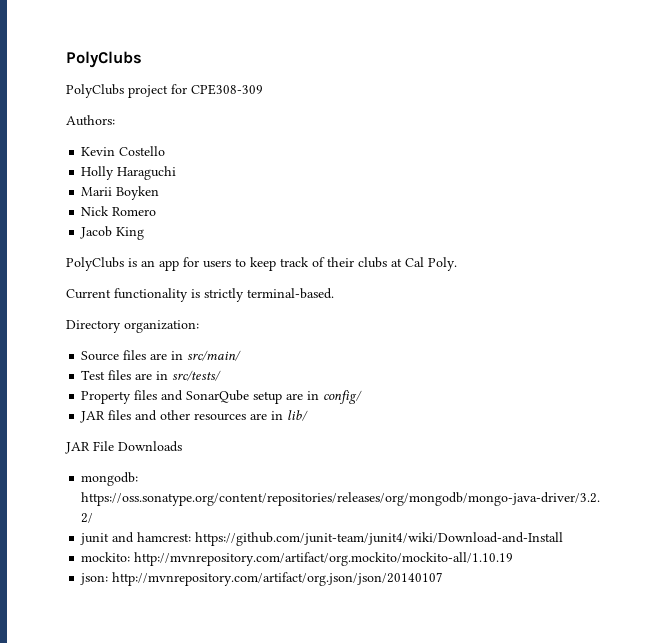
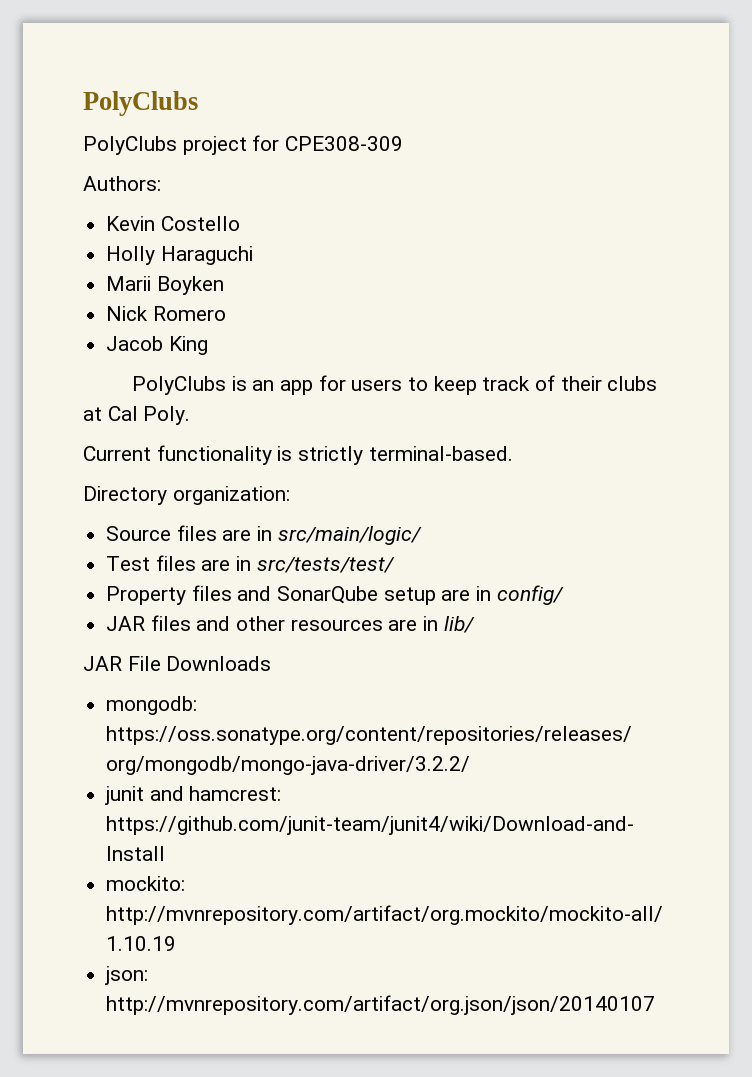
- Source files are in src/main/
+ Source files are in src/main/logic/
- Test files are in src/tests/
+ Test files are in src/tests/test/

